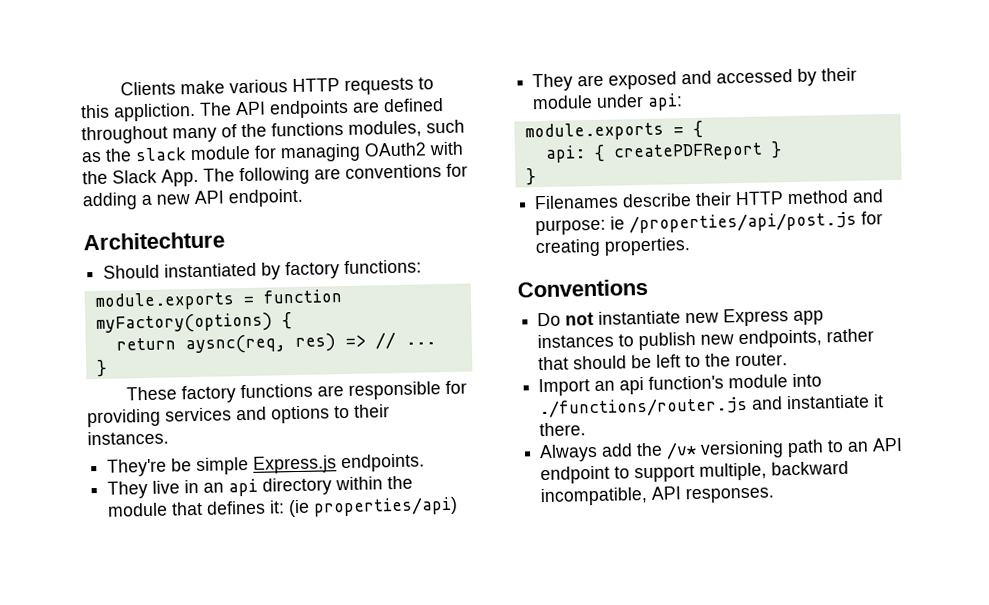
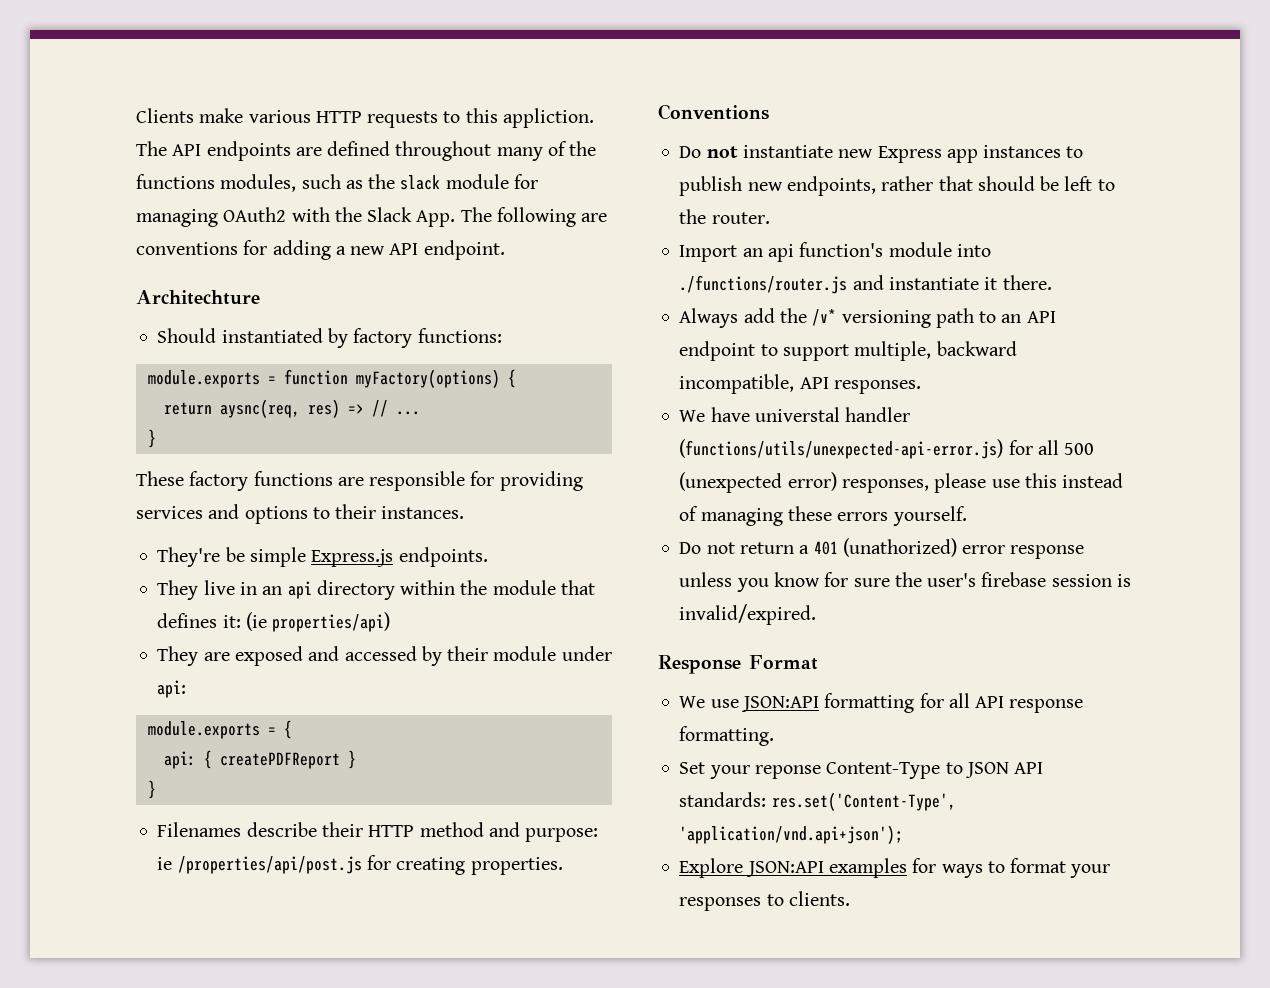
+ We have universtal handler (functions/utils/unexpected-api-error.js) for all 500 (unexpected error) responses, please use this instead of managing these errors yourself.
+ Do not return a 401 (unathorized) error response unless you know for sure the user's firebase session is invalid/expired.
+ Response Format
+ We use JSON:API formatting for all API response formatting.
+ Set your reponse Content-Type to JSON API standards: res.set('Content-Type', 'application/vnd.api+json');
+ Explore JSON:API examples for ways to format your responses to clients.

